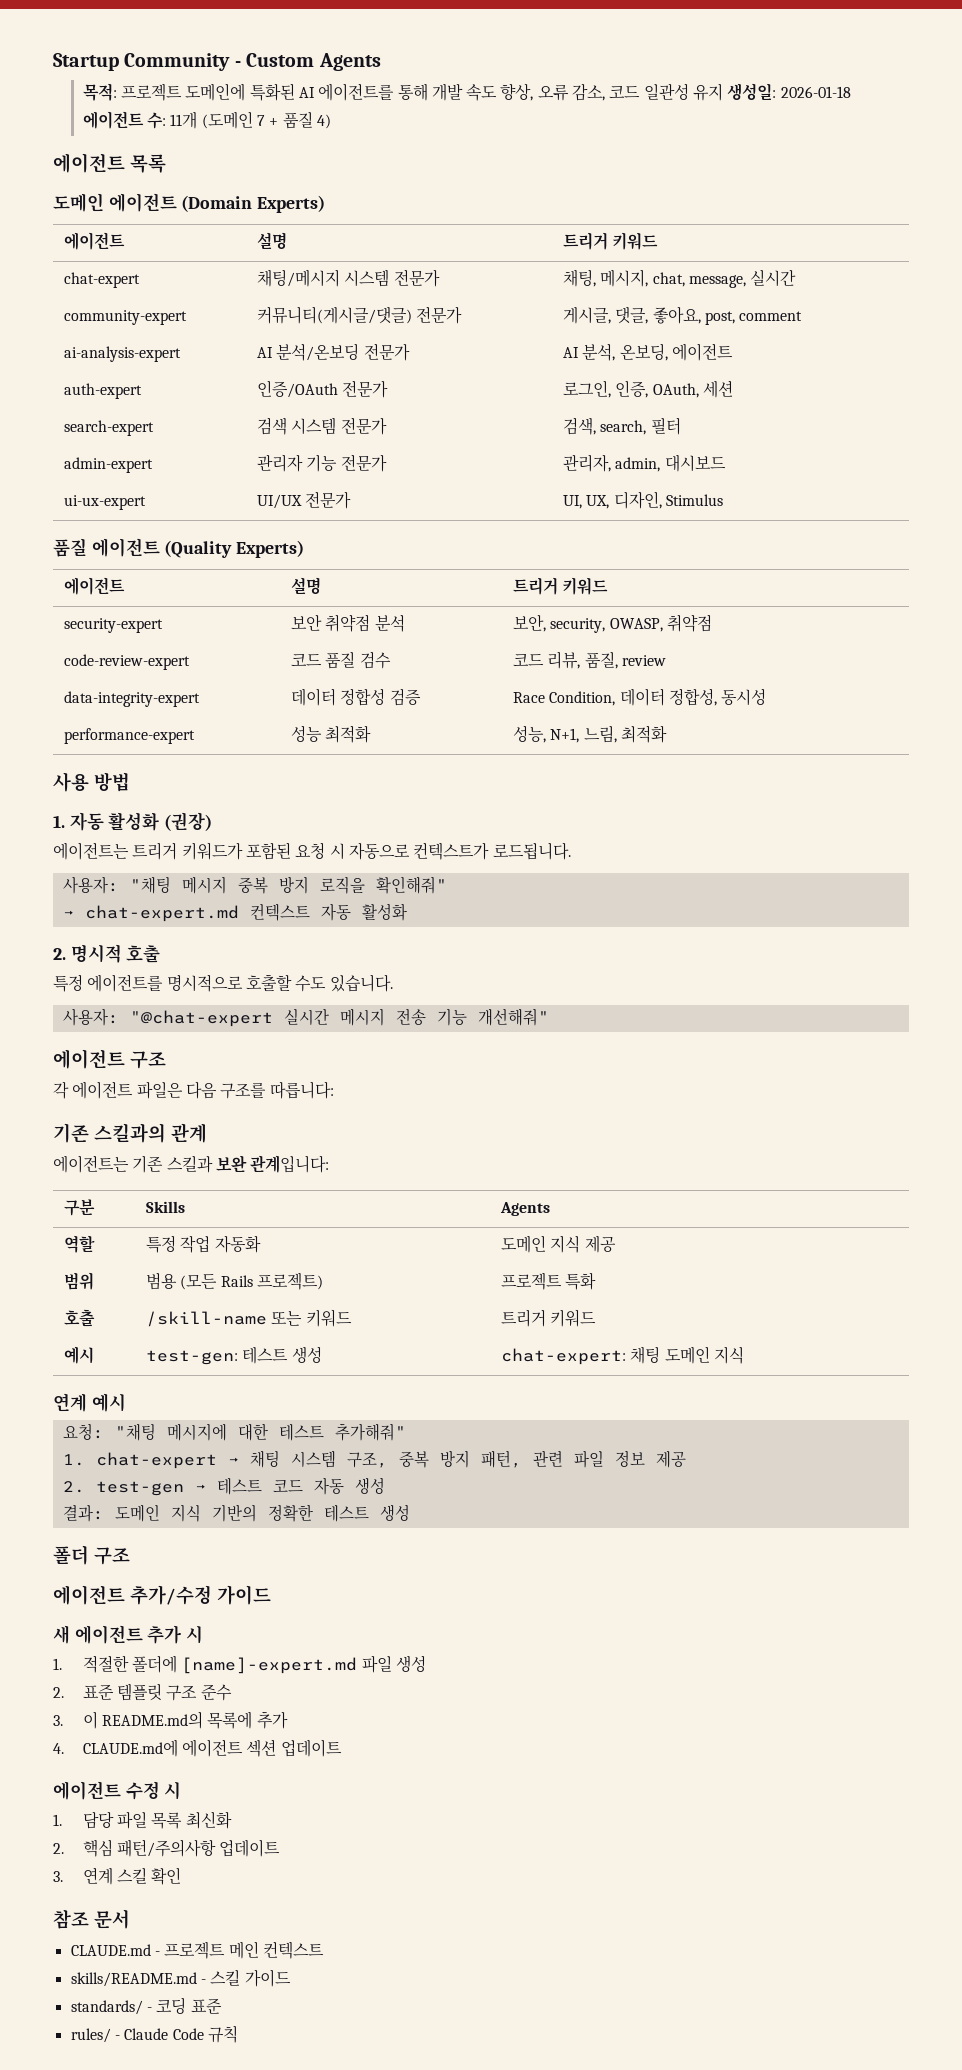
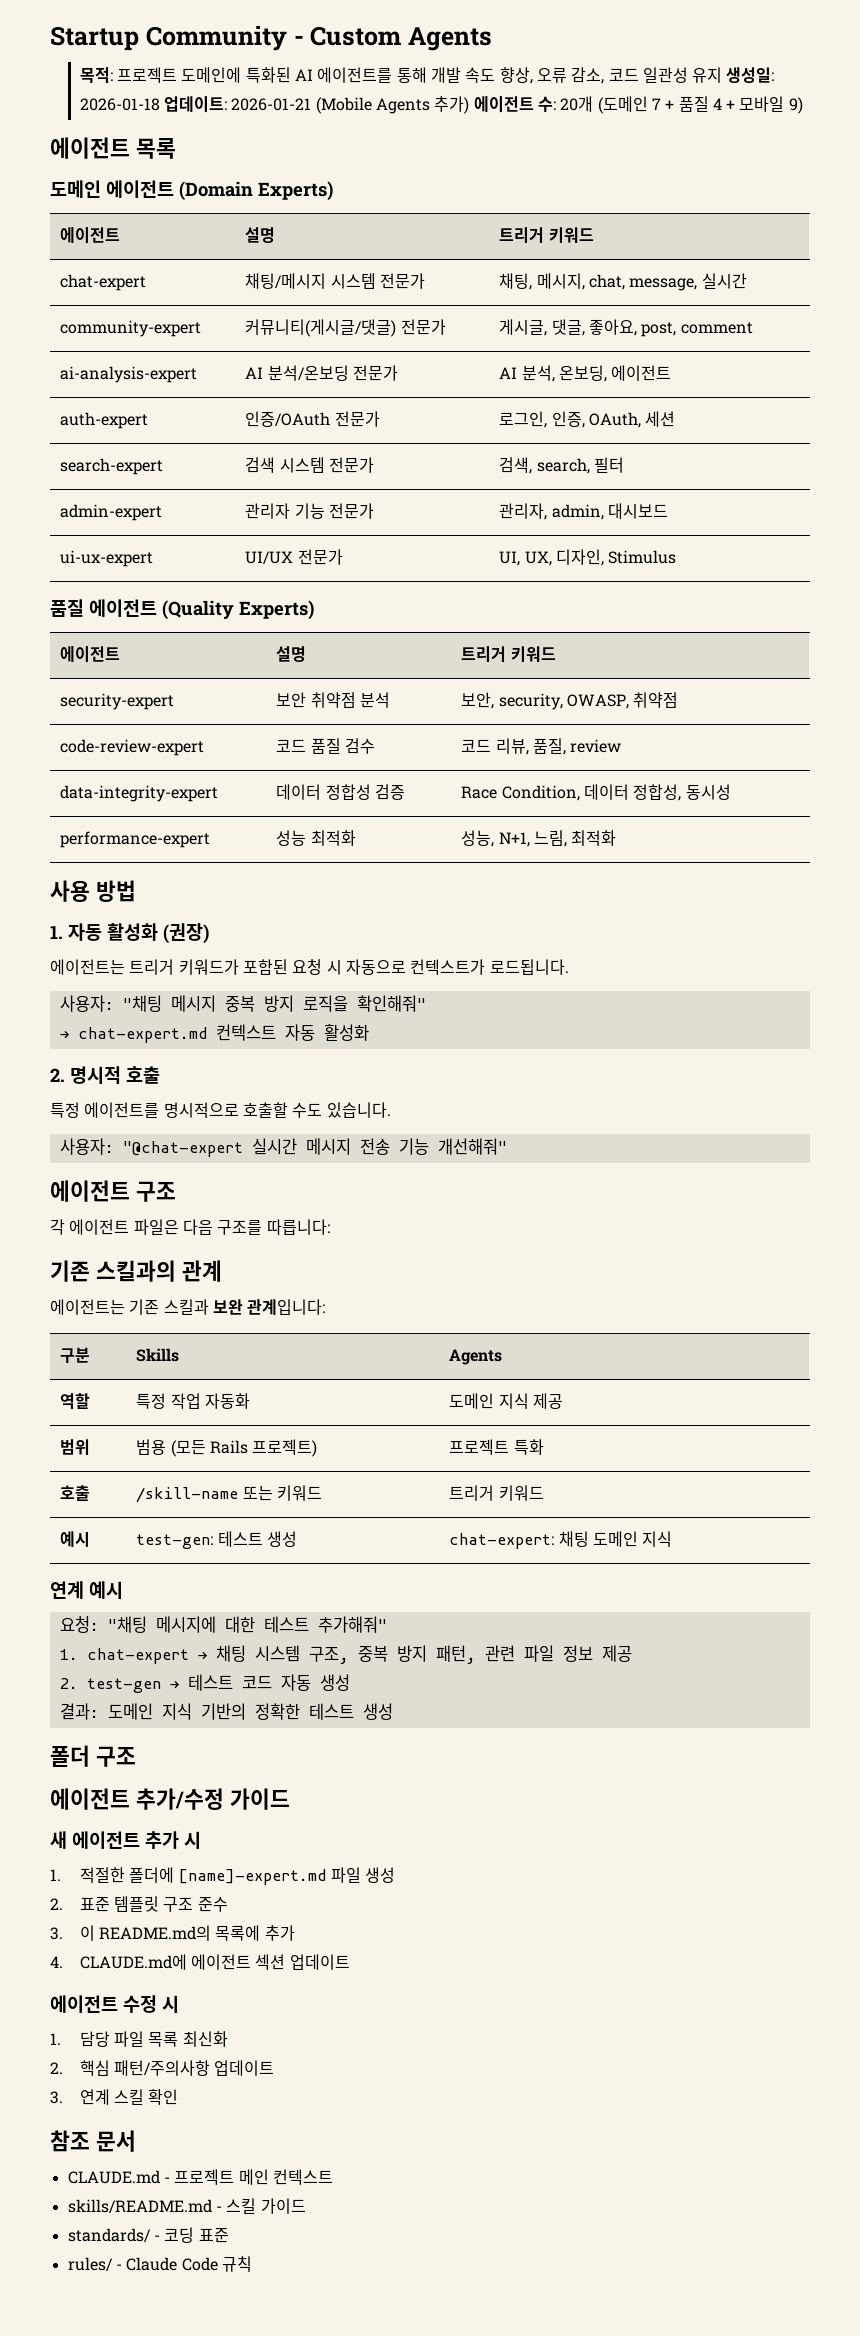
- 목적: 프로젝트 도메인에 특화된 AI 에이전트를 통해 개발 속도 향상, 오류 감소, 코드 일관성 유지 생성일: 2026-01-18 에이전트 수: 11개 (도메인 7 + 품질 4)
+ 목적: 프로젝트 도메인에 특화된 AI 에이전트를 통해 개발 속도 향상, 오류 감소, 코드 일관성 유지 생성일: 2026-01-18 업데이트: 2026-01-21 (Mobile Agents 추가) 에이전트 수: 20개 (도메인 7 + 품질 4 + 모바일 9)

